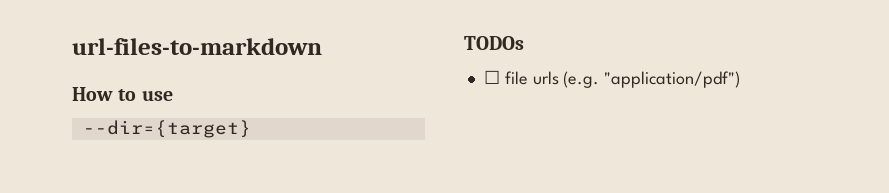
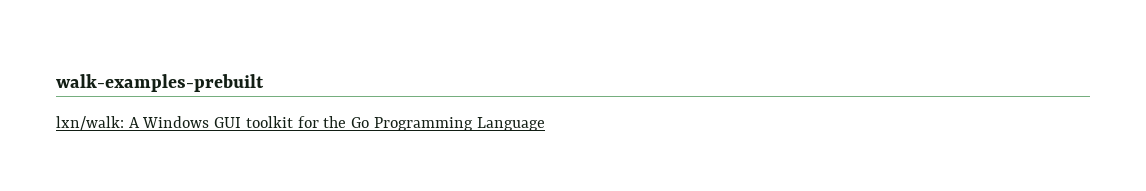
- url-files-to-markdown
- How to use
- --dir={target}
- TODOs
- ☐ file urls (e.g. "application/pdf")
+ walk-examples-prebuilt
+ lxn/walk: A Windows GUI toolkit for the Go Programming Language

